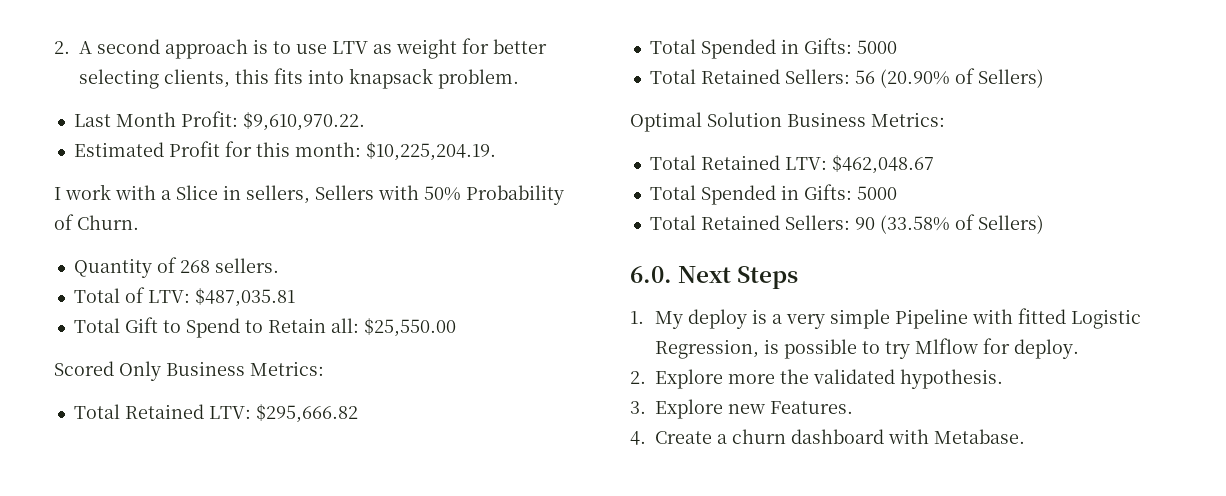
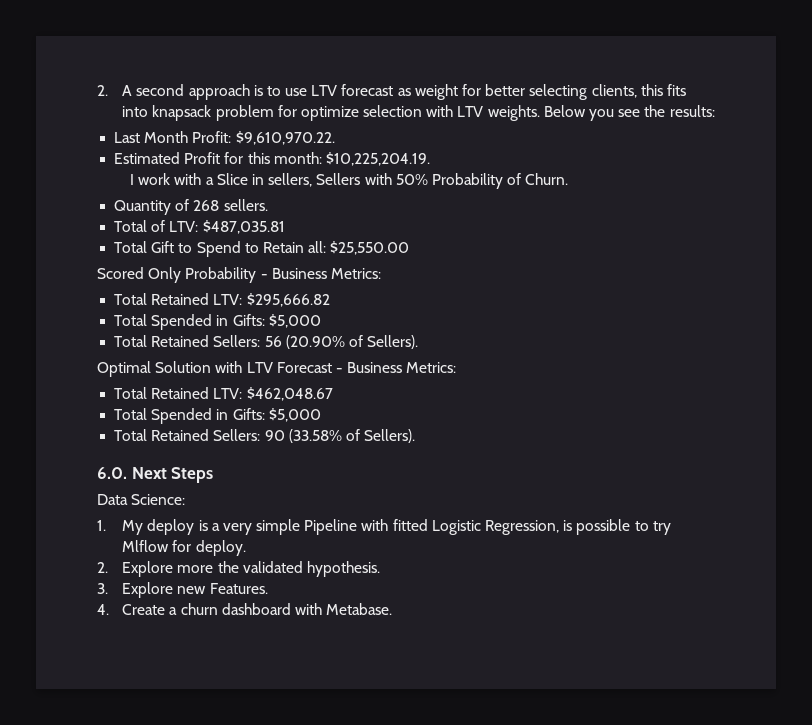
- 2. A second approach is to use LTV as weight for better selecting clients, this fits into knapsack problem.
+ 2. A second approach is to use LTV forecast as weight for better selecting clients, this fits into knapsack problem for optimize selection with LTV weights. Below you see the results:
- Scored Only Business Metrics:
+ Scored Only Probability - Business Metrics:
  Total Retained LTV: $295,666.82
- Total Spended in Gifts: 5000
+ Total Spended in Gifts: $5,000
- Total Retained Sellers: 56 (20.90% of Sellers)
+ Total Retained Sellers: 56 (20.90% of Sellers).
- Optimal Solution Business Metrics:
+ Optimal Solution with LTV Forecast - Business Metrics:
  Total Retained LTV: $462,048.67
- Total Spended in Gifts: 5000
+ Total Spended in Gifts: $5,000
- Total Retained Sellers: 90 (33.58% of Sellers)
+ Total Retained Sellers: 90 (33.58% of Sellers).
+ Data Science:

